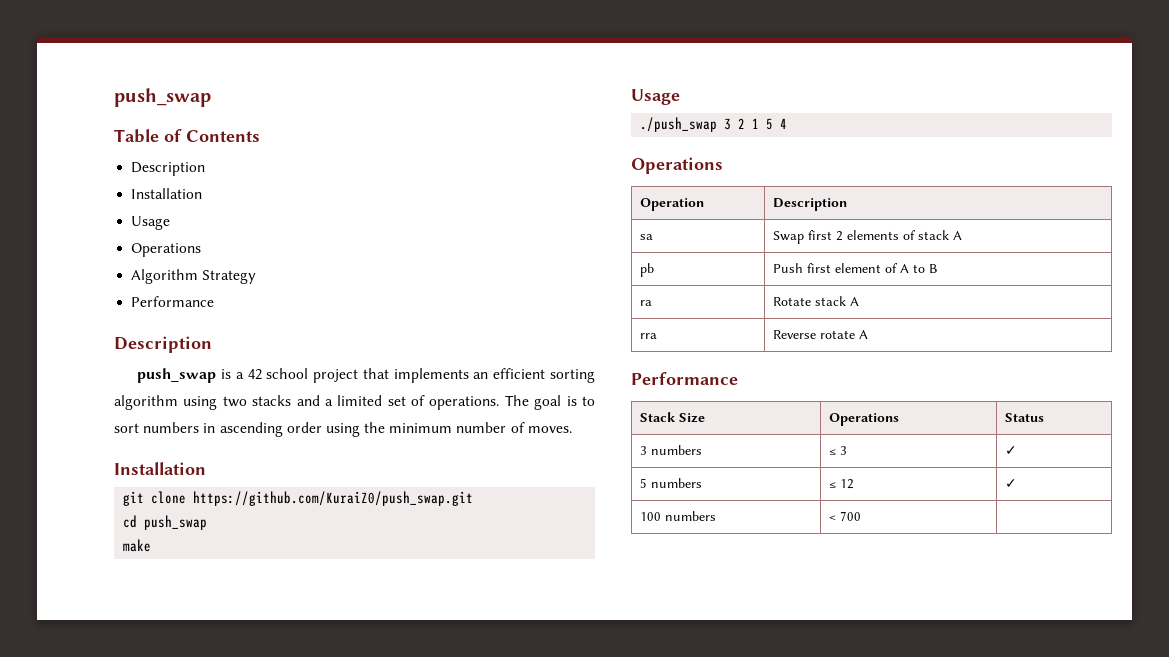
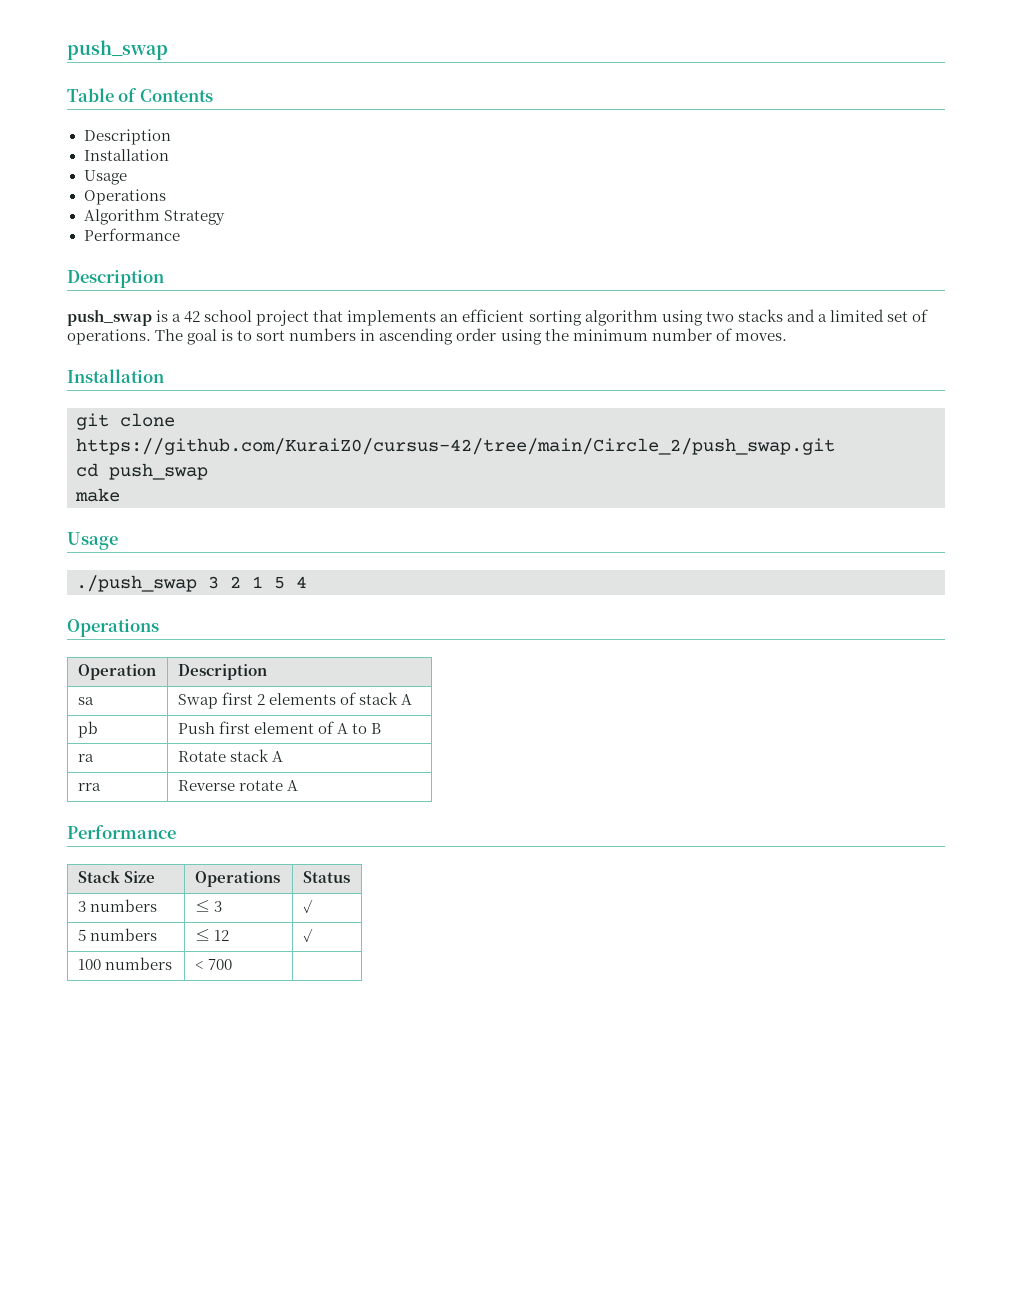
- git clone https://github.com/KuraiZ0/push_swap.git
+ git clone https://github.com/KuraiZ0/cursus-42/tree/main/Circle_2/push_swap.git

